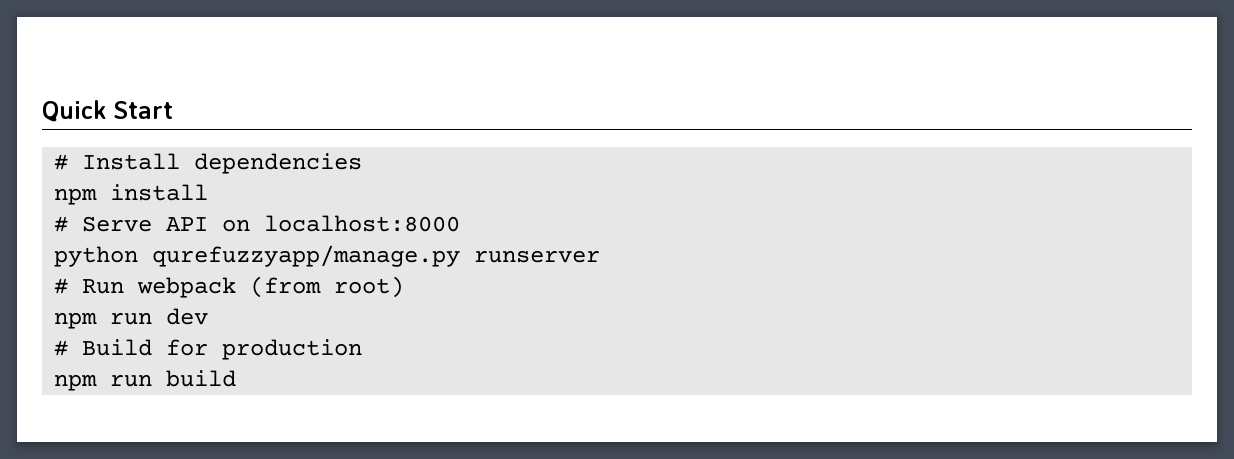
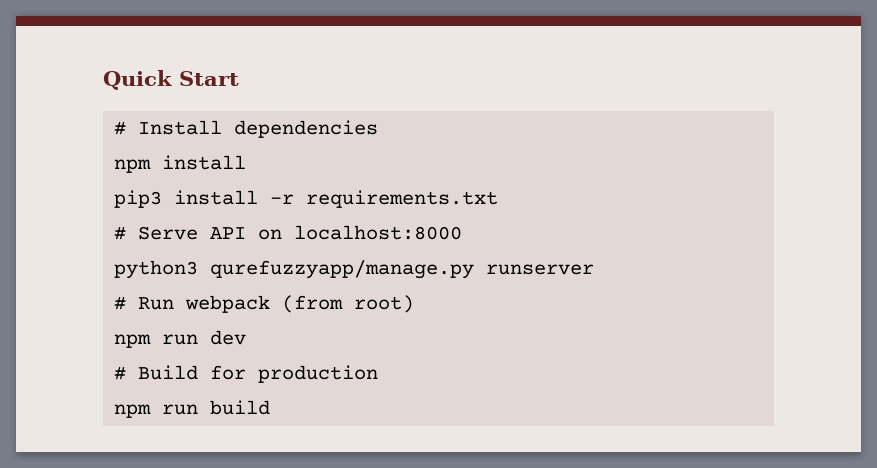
+ pip3 install -r requirements.txt
- python qurefuzzyapp/manage.py runserver
+ python3 qurefuzzyapp/manage.py runserver

